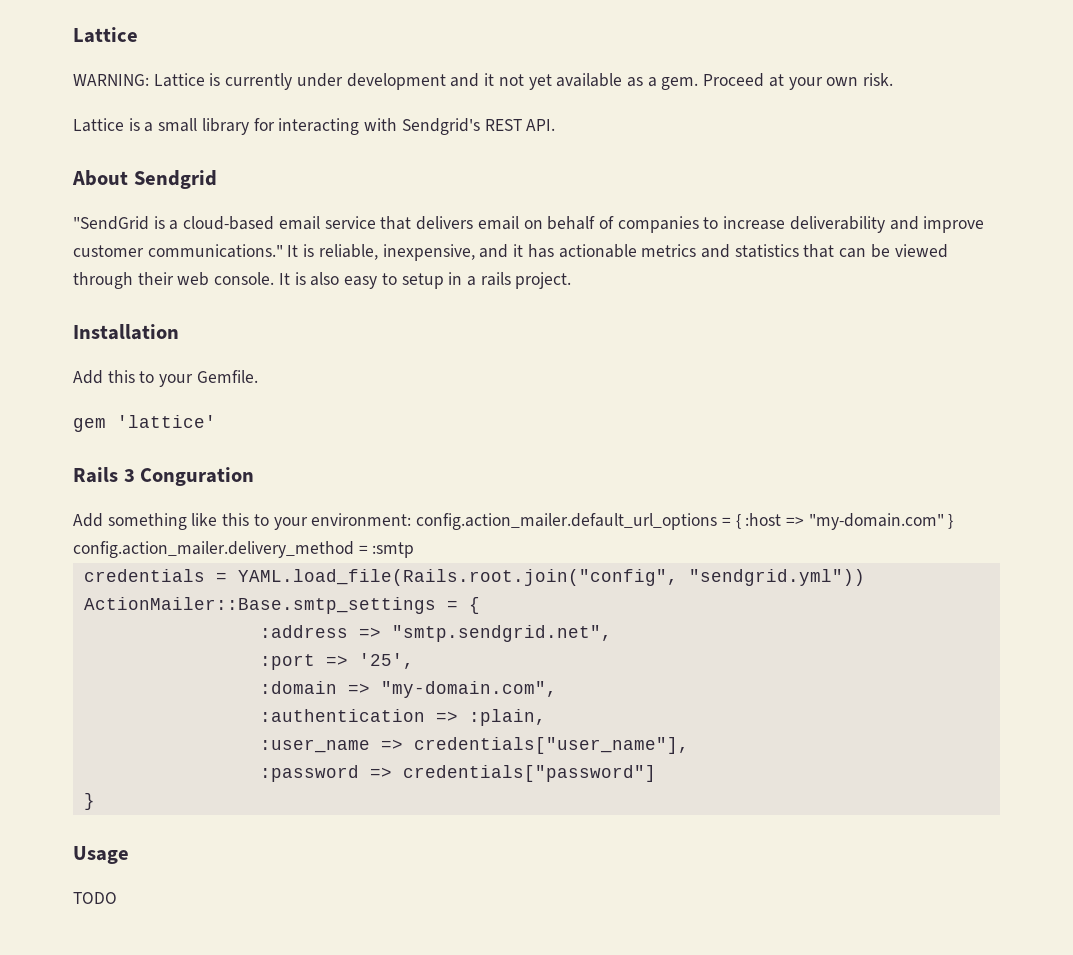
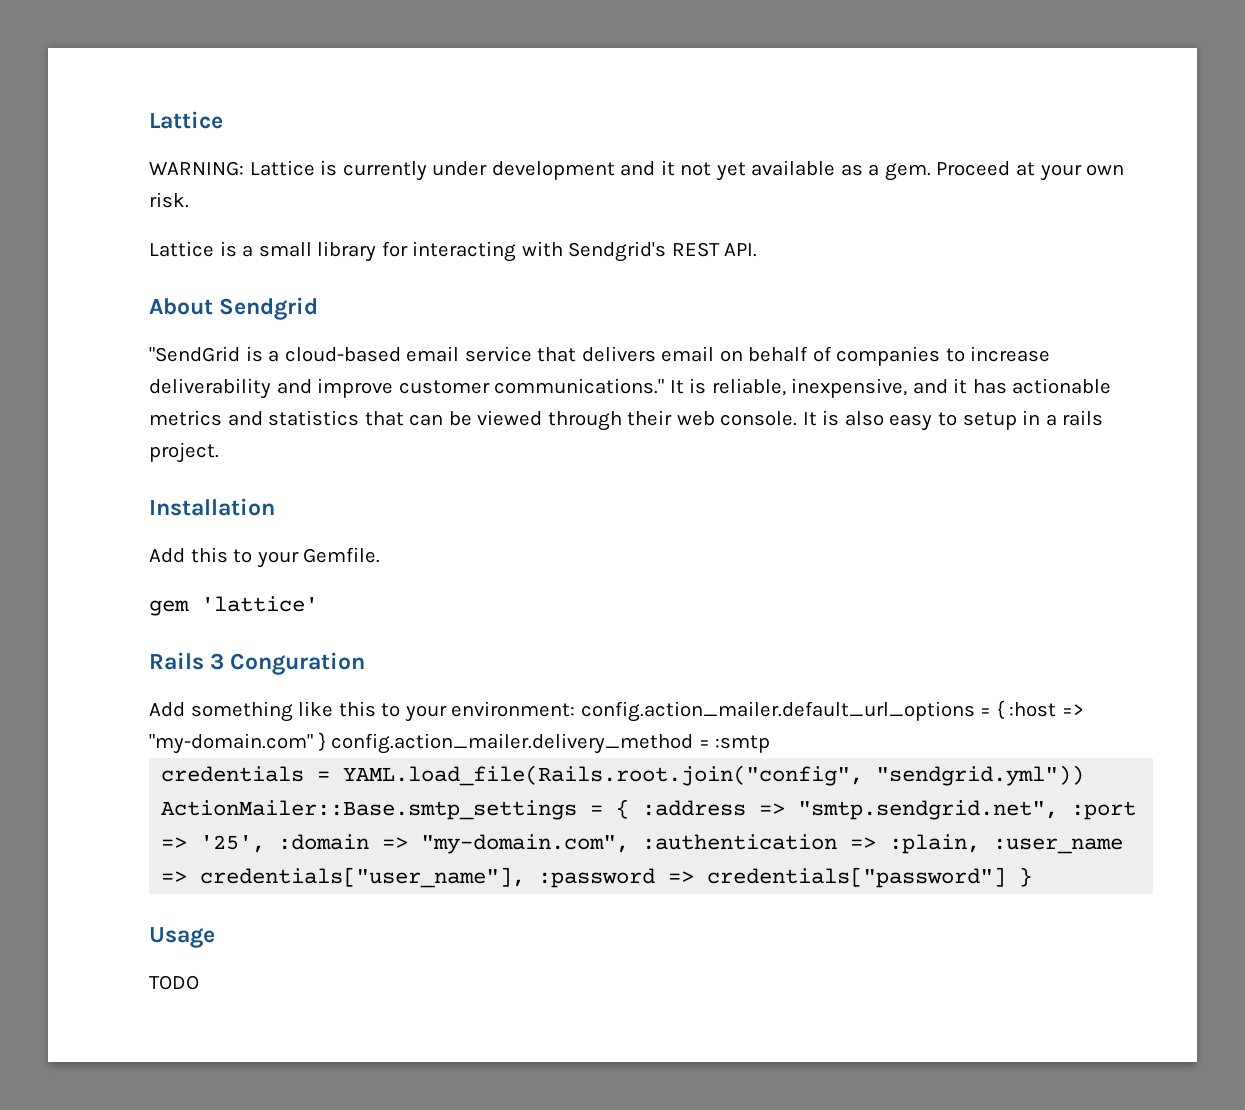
- ActionMailer::Base.smtp_settings = {
- :address => "smtp.sendgrid.net",
- :port => '25',
- :domain => "my-domain.com",
- :authentication => :plain,
- :user_name => credentials["user_name"],
- :password => credentials["password"]
- }
+ ActionMailer::Base.smtp_settings = { :address => "smtp.sendgrid.net", :port => '25', :domain => "my-domain.com", :authentication => :plain, :user_name => credentials["user_name"], :password => credentials["password"] }

